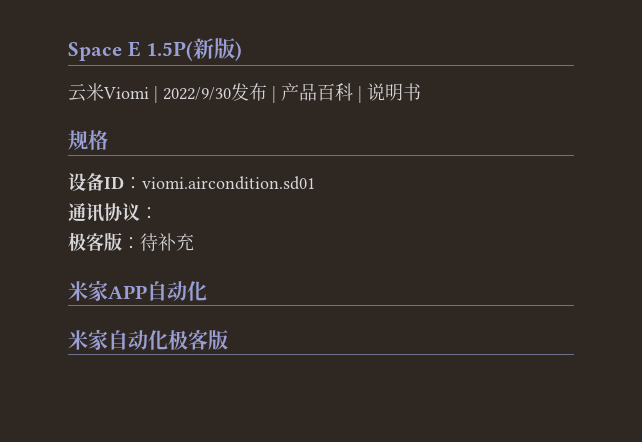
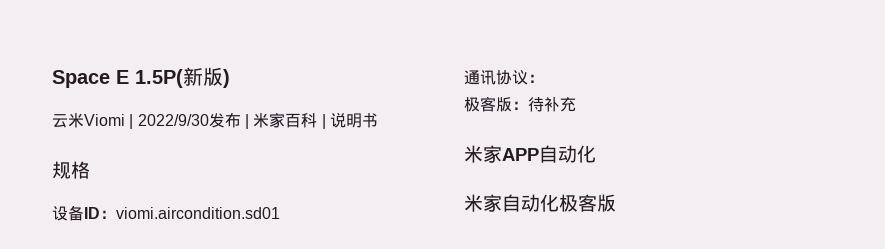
- 云米Viomi | 2022/9/30发布 | 产品百科 | 说明书
+ 云米Viomi | 2022/9/30发布 | 米家百科 | 说明书

